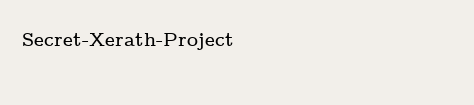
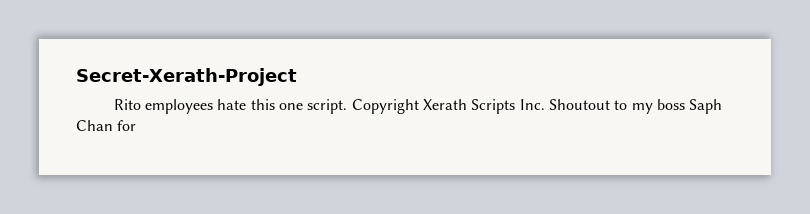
+ Rito employees hate this one script. Copyright Xerath Scripts Inc. Shoutout to my boss Saph Chan for

